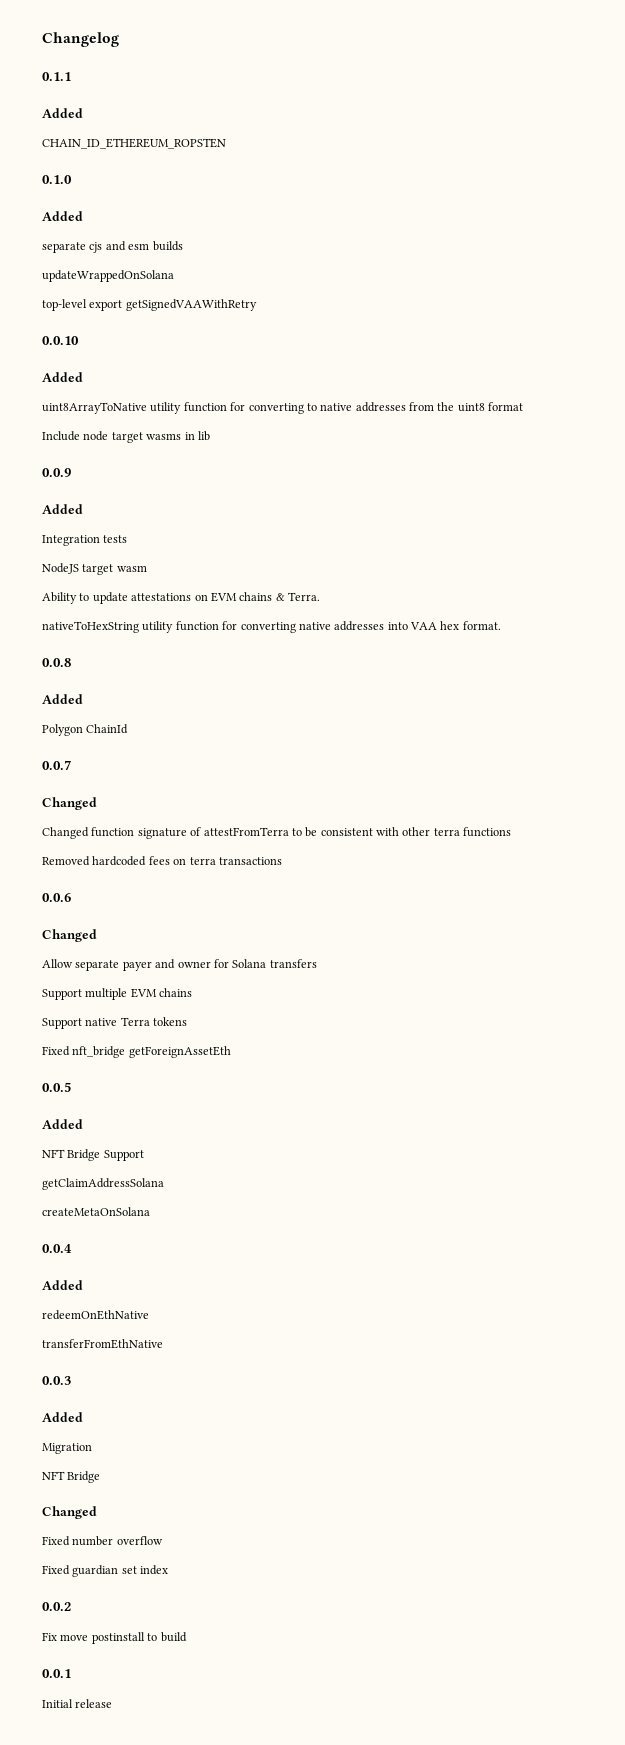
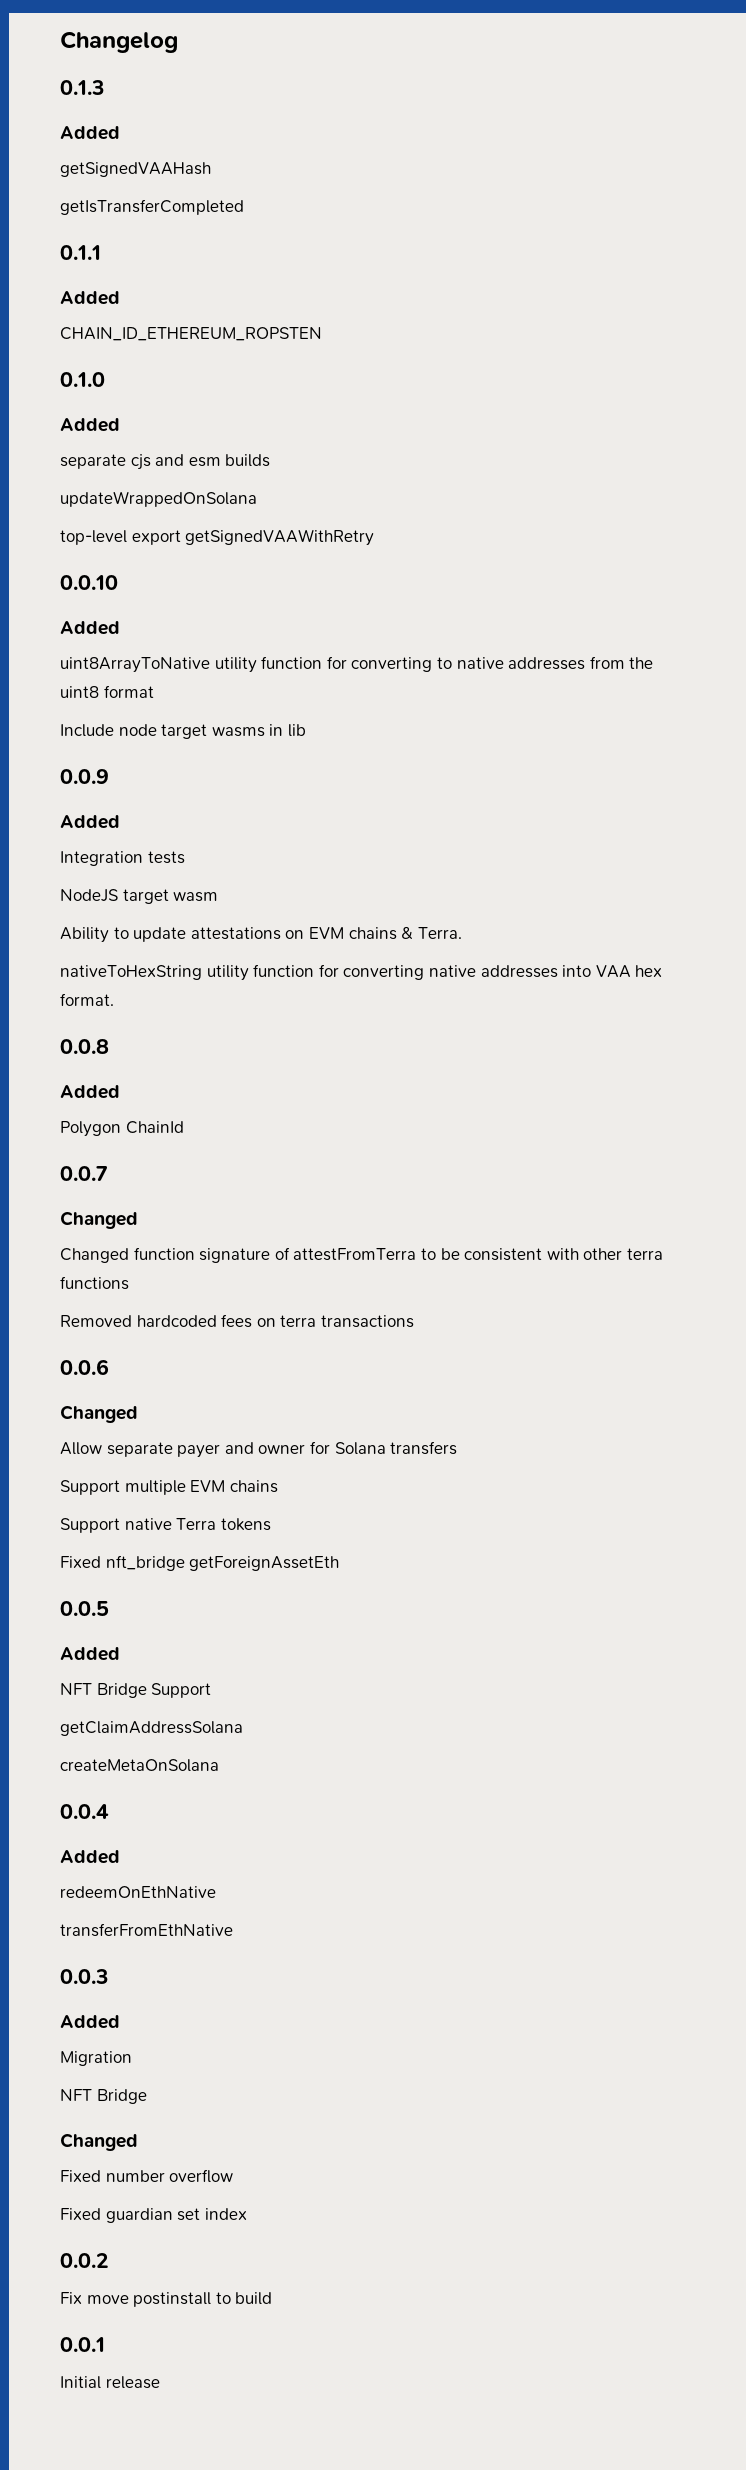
+ 0.1.3
+ Added
+ getSignedVAAHash
+ getIsTransferCompleted

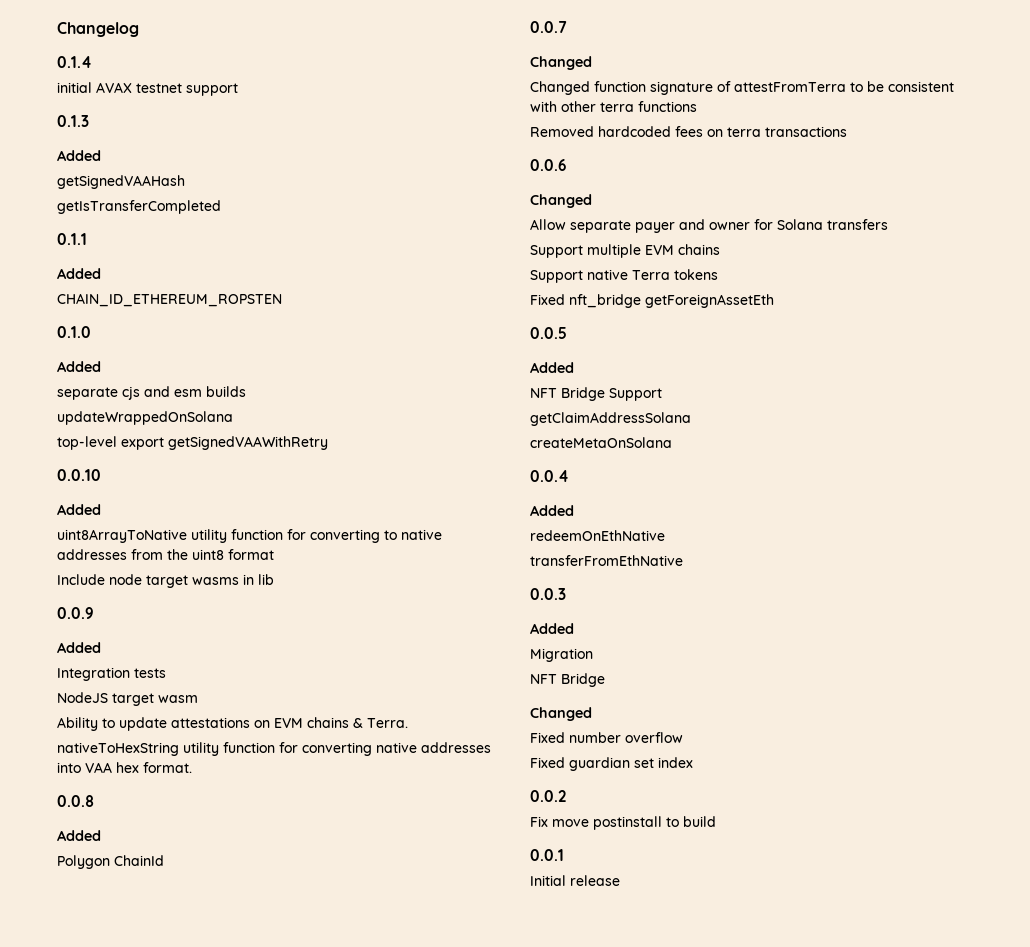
+ 0.1.4
+ initial AVAX testnet support

